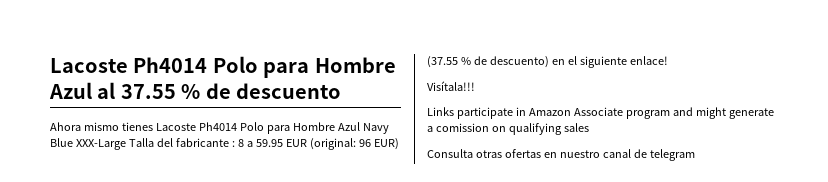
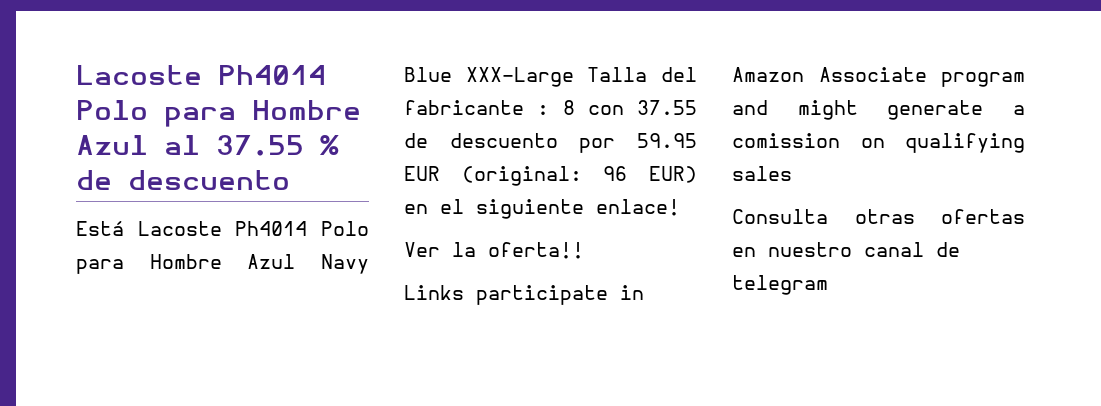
- Ahora mismo tienes Lacoste Ph4014 Polo para Hombre Azul Navy Blue XXX-Large Talla del fabricante : 8 a 59.95 EUR (original: 96 EUR) (37.55 % de descuento) en el siguiente enlace!
+ Está Lacoste Ph4014 Polo para Hombre Azul Navy Blue XXX-Large Talla del fabricante : 8 con 37.55 de descuento por 59.95 EUR (original: 96 EUR) en el siguiente enlace!
- Visítala!!!
+ Ver la oferta!!

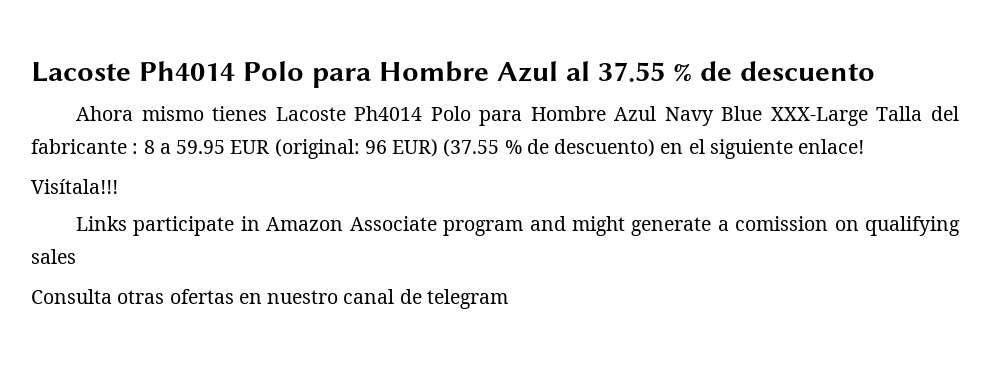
- Está Lacoste Ph4014 Polo para Hombre Azul Navy Blue XXX-Large Talla del fabricante : 8 con 37.55 de descuento por 59.95 EUR (original: 96 EUR) en el siguiente enlace!
+ Ahora mismo tienes Lacoste Ph4014 Polo para Hombre Azul Navy Blue XXX-Large Talla del fabricante : 8 a 59.95 EUR (original: 96 EUR) (37.55 % de descuento) en el siguiente enlace!
- Ver la oferta!!
+ Visítala!!!

